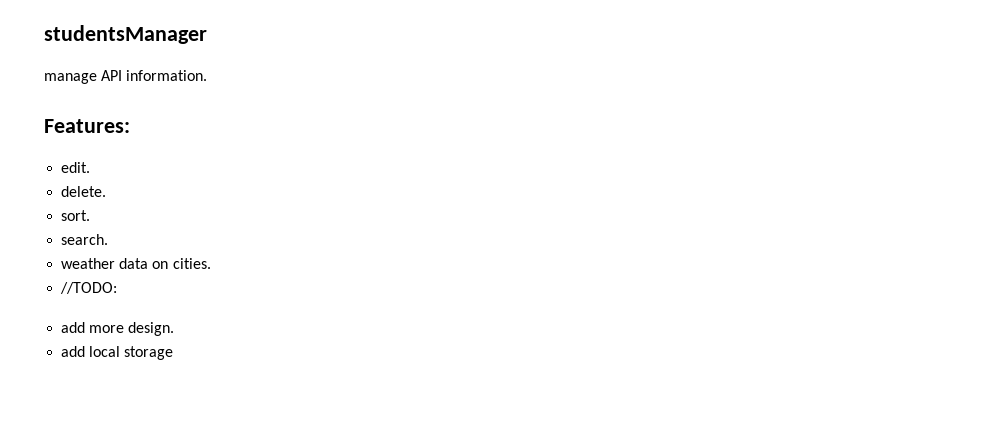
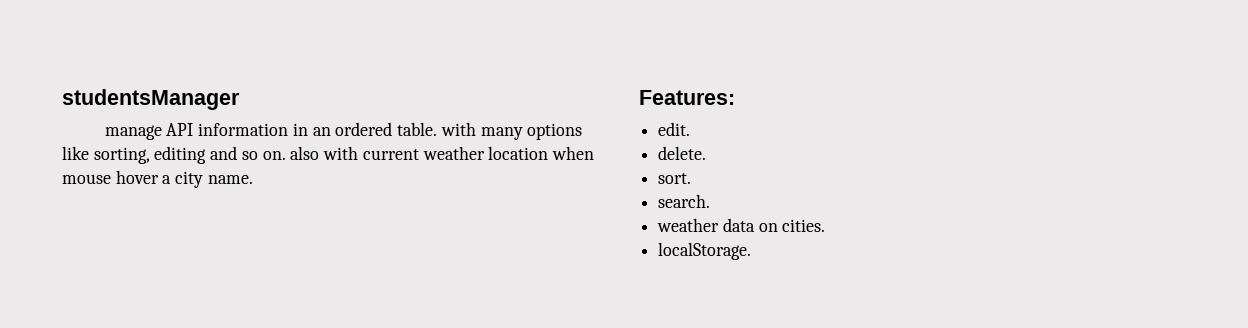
- manage API information.
+ manage API information in an ordered table. with many options like sorting, editing and so on. also with current weather location when mouse hover a city name.
- //TODO:
- add more design.
- add local storage
+ localStorage.

